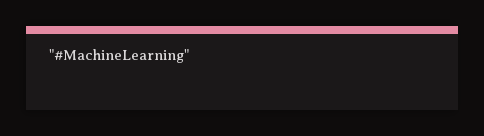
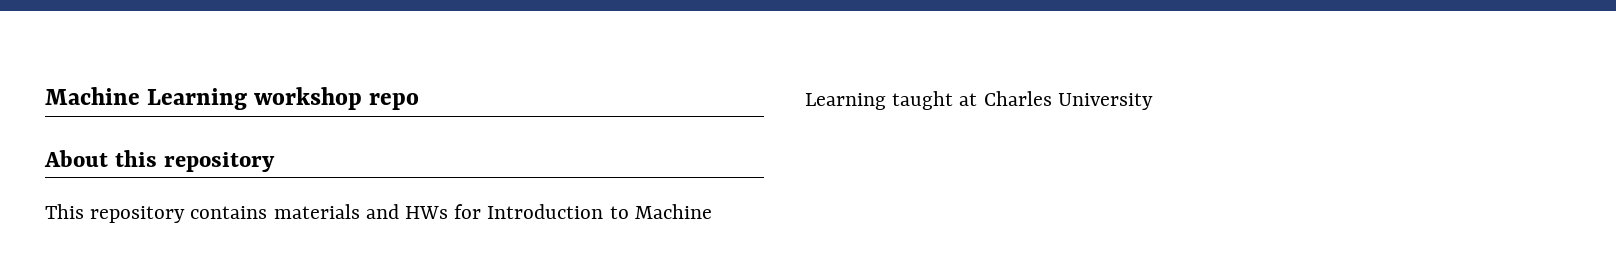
- "#MachineLearning"
+ Machine Learning workshop repo
+ About this repository
+ This repository contains materials and HWs for Introduction to Machine Learning taught at Charles University

